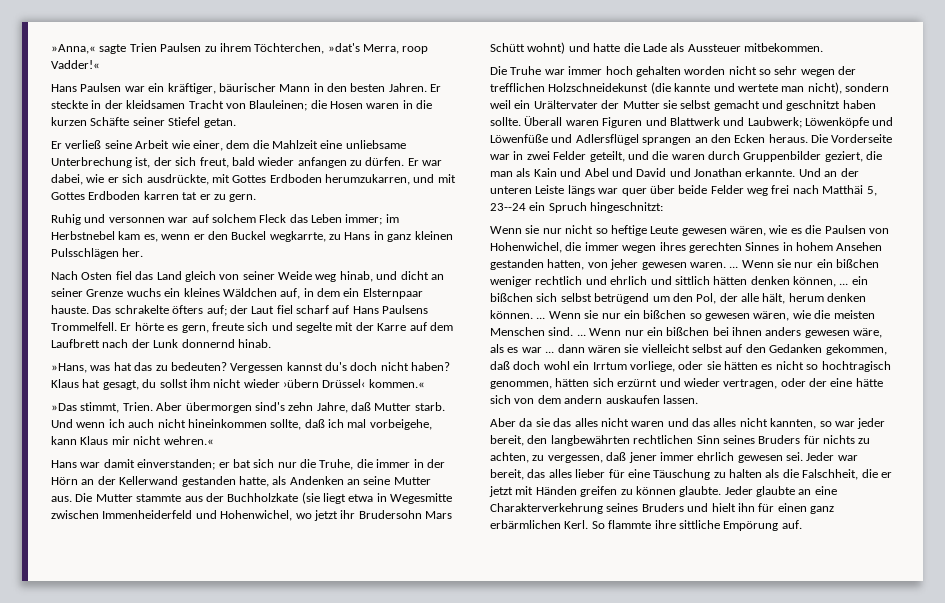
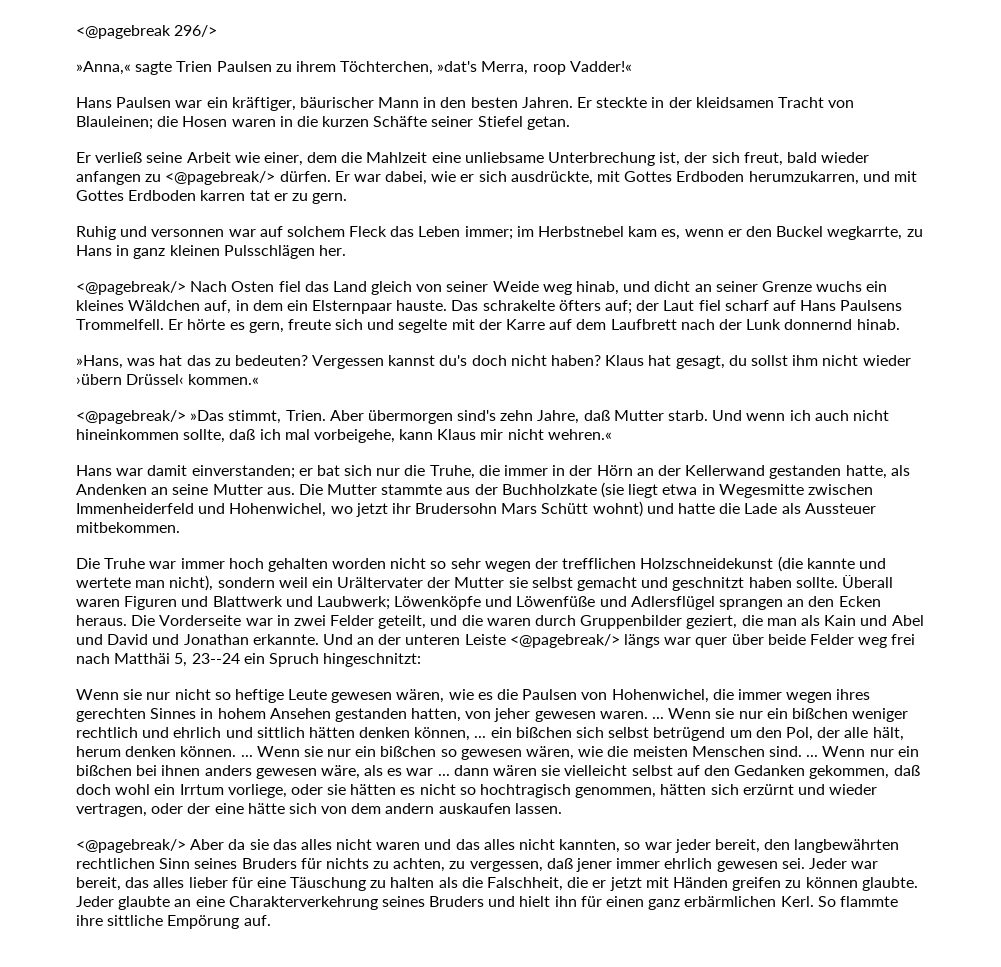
+ <@pagebreak 296/>
- Er verließ seine Arbeit wie einer, dem die Mahlzeit eine unliebsame Unterbrechung ist, der sich freut, bald wieder anfangen zu dürfen.
+ Er verließ seine Arbeit wie einer, dem die Mahlzeit eine unliebsame Unterbrechung ist, der sich freut, bald wieder anfangen zu <@pagebreak/> dürfen.
- Nach Osten fiel das Land gleich von seiner Weide weg hinab, und dicht an seiner Grenze wuchs ein kleines Wäldchen auf, in dem ein Elsternpaar hauste.
+ <@pagebreak/> Nach Osten fiel das Land gleich von seiner Weide weg hinab, und dicht an seiner Grenze wuchs ein kleines Wäldchen auf, in dem ein Elsternpaar hauste.
- »Das stimmt, Trien.
+ <@pagebreak/> »Das stimmt, Trien.
- Und an der unteren Leiste längs war quer über beide Felder weg frei nach Matthäi 5, 23--24 ein Spruch hingeschnitzt:
+ Und an der unteren Leiste <@pagebreak/> längs war quer über beide Felder weg frei nach Matthäi 5, 23--24 ein Spruch hingeschnitzt:
- Aber da sie das alles nicht waren und das alles nicht kannten, so war jeder bereit, den langbewährten rechtlichen Sinn seines Bruders für nichts zu achten, zu vergessen, daß jener immer ehrlich gewesen sei.
+ <@pagebreak/> Aber da sie das alles nicht waren und das alles nicht kannten, so war jeder bereit, den langbewährten rechtlichen Sinn seines Bruders für nichts zu achten, zu vergessen, daß jener immer ehrlich gewesen sei.

